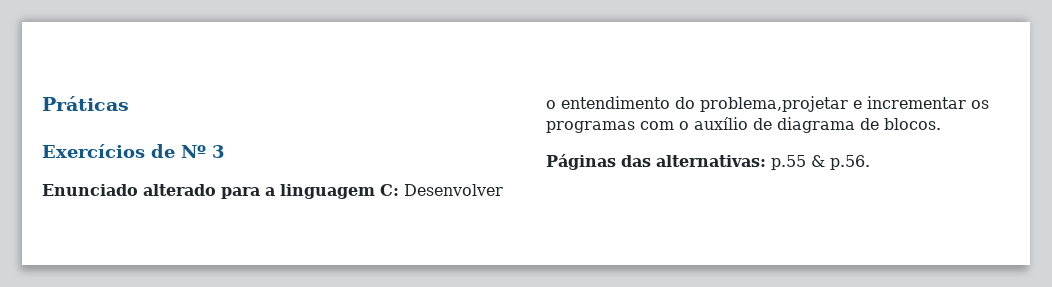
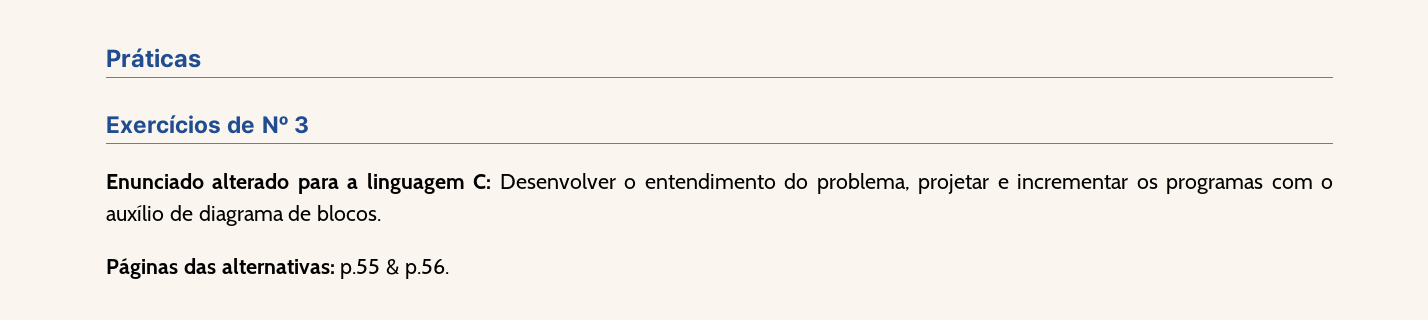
- Enunciado alterado para a linguagem C: Desenvolver o entendimento do problema,projetar e incrementar os programas com o auxílio de diagrama de blocos.
+ Enunciado alterado para a linguagem C: Desenvolver o entendimento do problema, projetar e incrementar os programas com o auxílio de diagrama de blocos.

